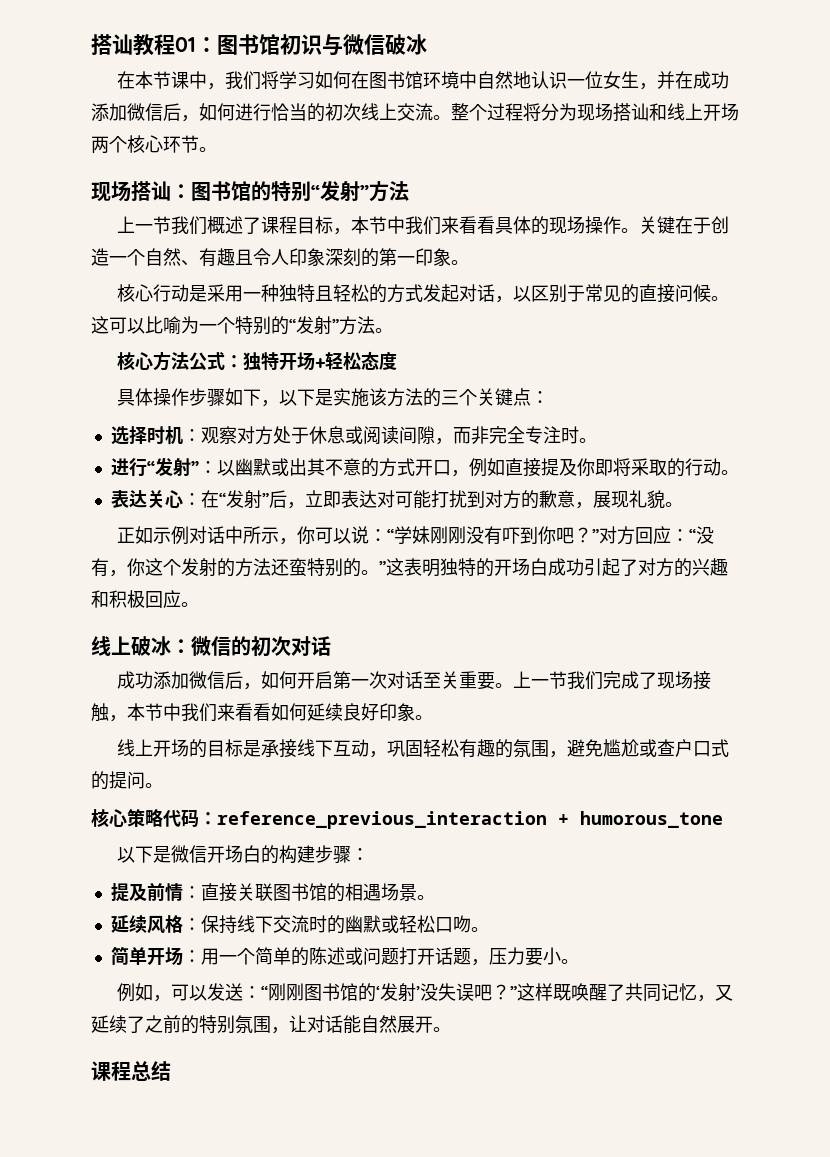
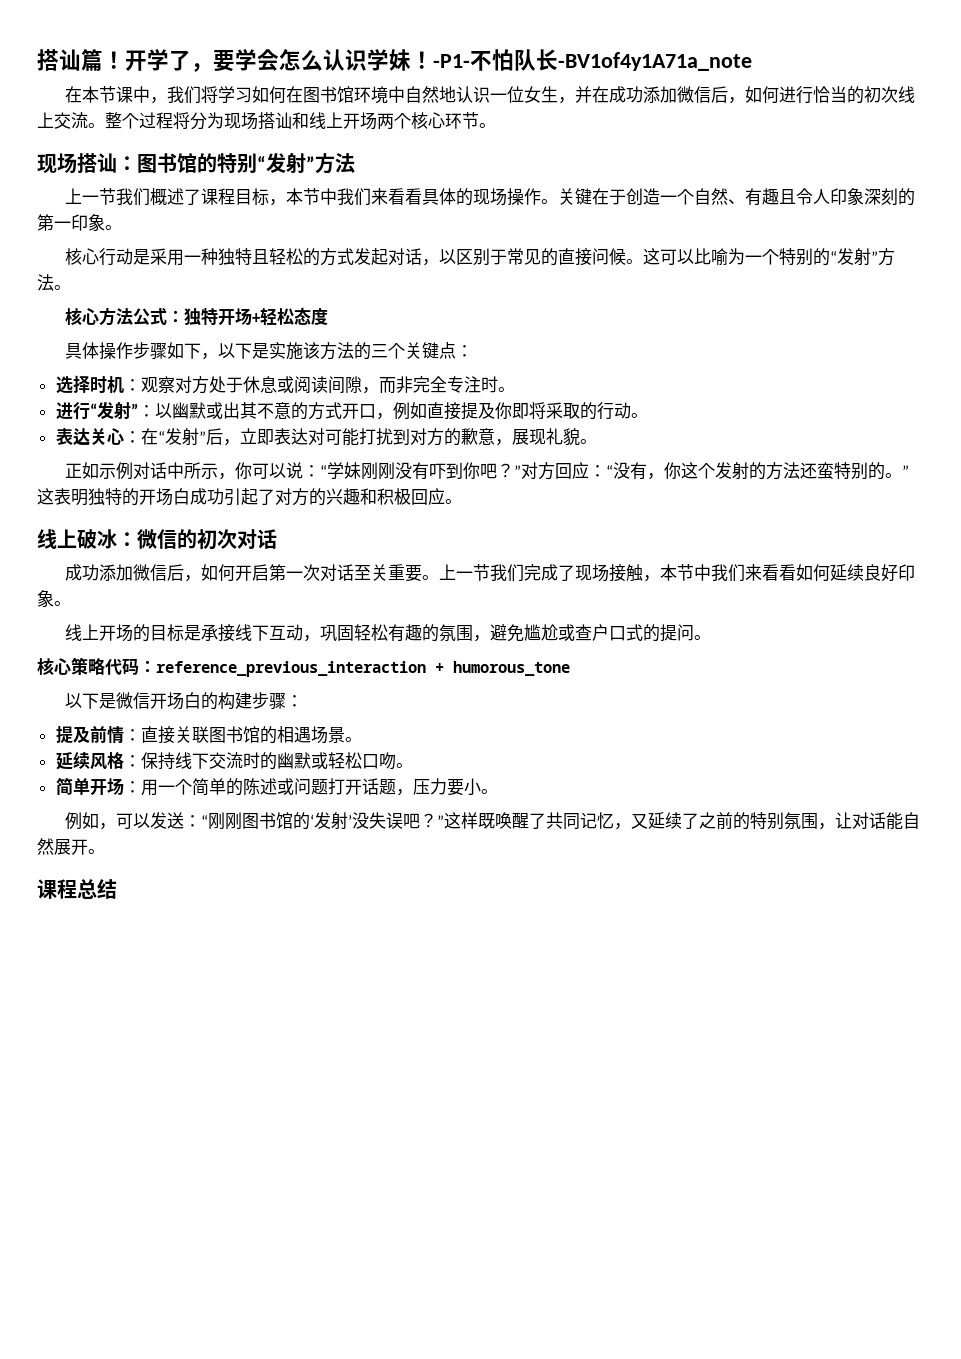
- 搭讪教程01：图书馆初识与微信破冰
+ 搭讪篇！开学了，要学会怎么认识学妹！-P1-不怕队长-BV1of4y1A71a_note

